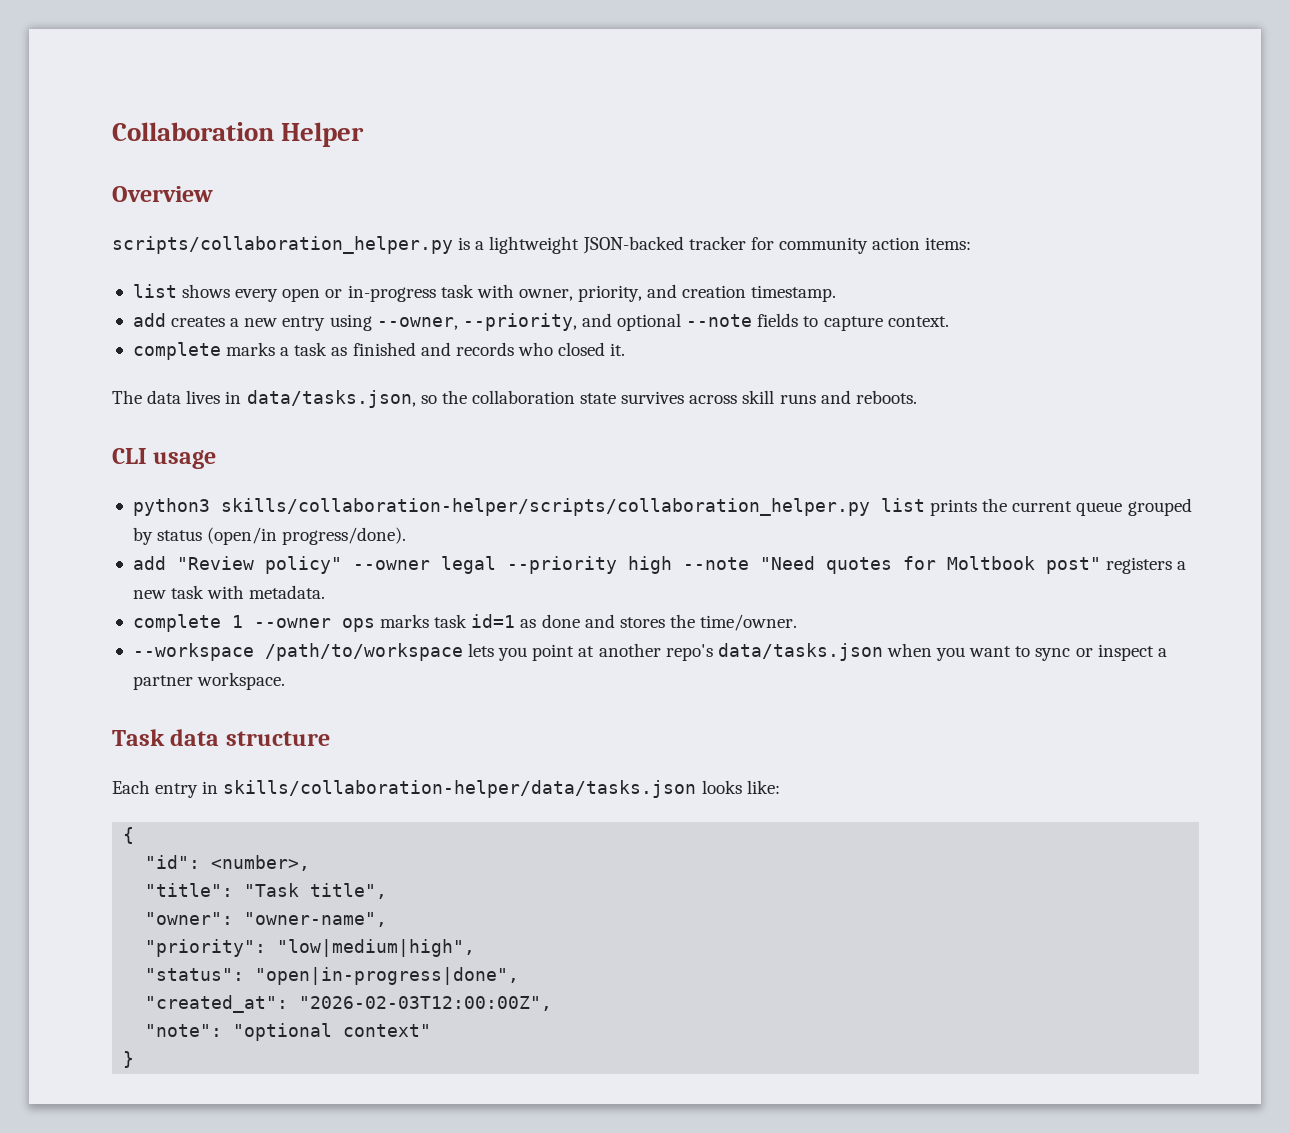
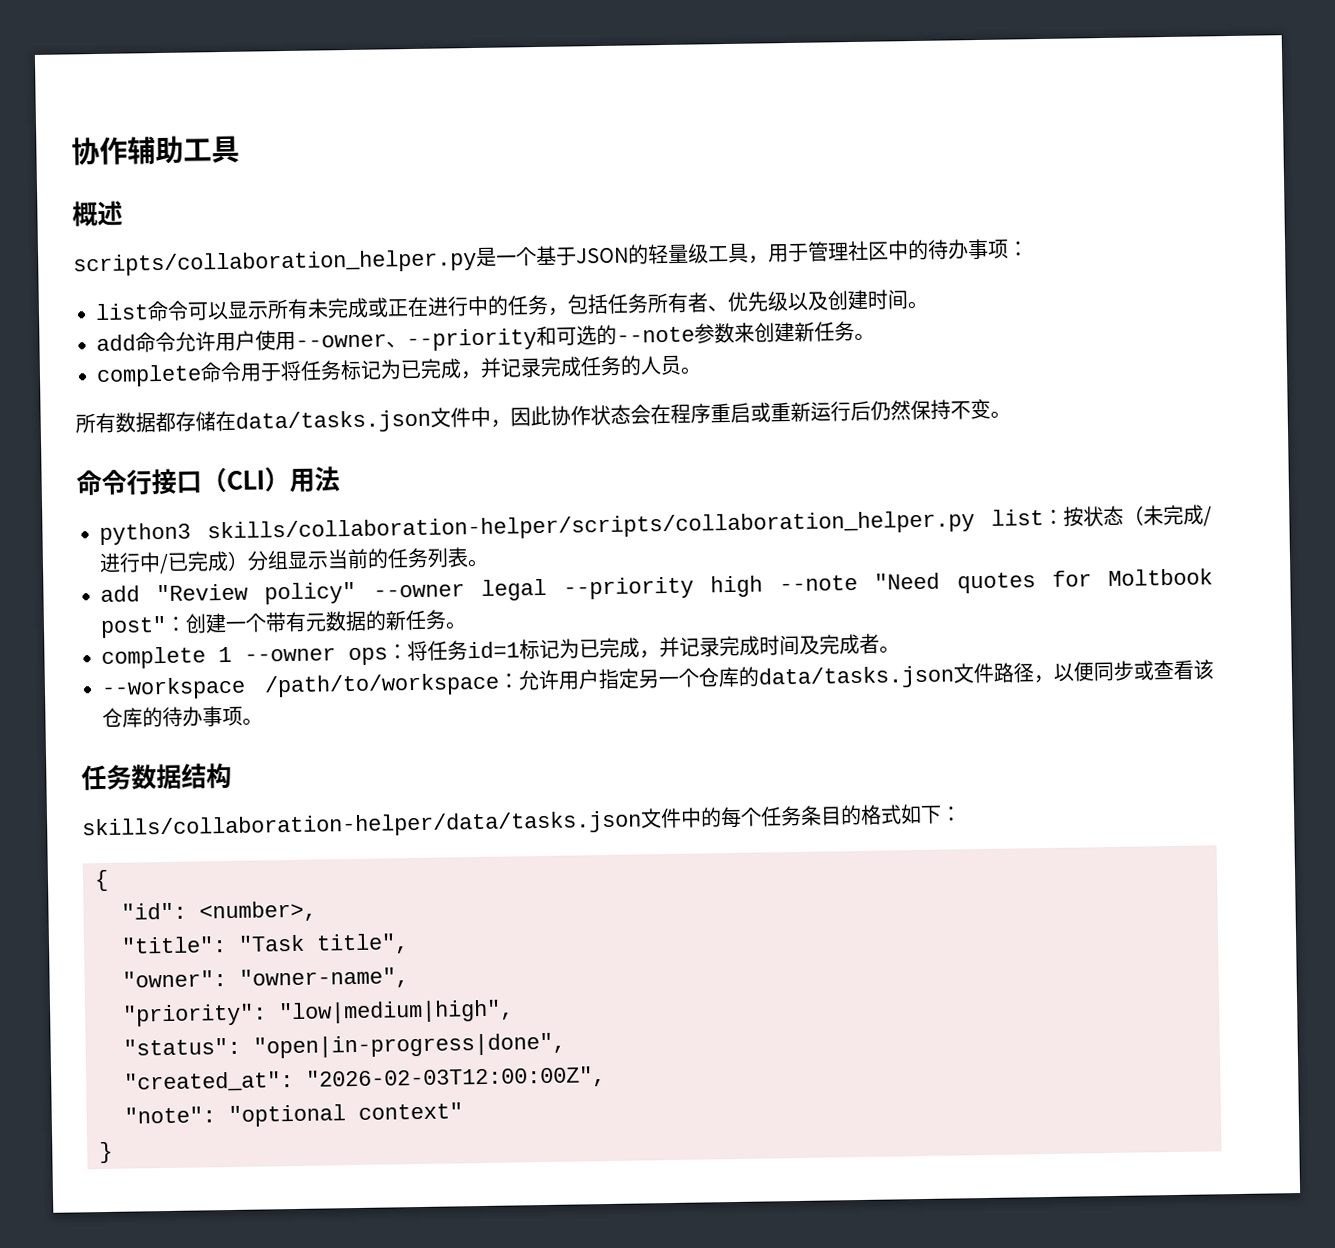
- Collaboration Helper
- Overview
- scripts/collaboration_helper.py is a lightweight JSON-backed tracker for community action items:
- list shows every open or in-progress task with owner, priority, and creation timestamp.
- add creates a new entry using --owner, --priority, and optional --note fields to capture context.
- complete marks a task as finished and records who closed it.
- The data lives in data/tasks.json, so the collaboration state survives across skill runs and reboots.
- CLI usage
- python3 skills/collaboration-helper/scripts/collaboration_helper.py list prints the current queue grouped by status (open/in progress/done).
+ 协作辅助工具
+ 概述
+ scripts/collaboration_helper.py是一个基于JSON的轻量级工具，用于管理社区中的待办事项：
+ list命令可以显示所有未完成或正在进行中的任务，包括任务所有者、优先级以及创建时间。
+ add命令允许用户使用--owner、--priority和可选的--note参数来创建新任务。
+ complete命令用于将任务标记为已完成，并记录完成任务的人员。
+ 所有数据都存储在data/tasks.json文件中，因此协作状态会在程序重启或重新运行后仍然保持不变。
+ 命令行接口（CLI）用法
+ python3 skills/collaboration-helper/scripts/collaboration_helper.py list：按状态（未完成/进行中/已完成）分组显示当前的任务列表。
- add "Review policy" --owner legal --priority high --note "Need quotes for Moltbook post" registers a new task with metadata.
- complete 1 --owner ops marks task id=1 as done and stores the time/owner.
- --workspace /path/to/workspace lets you point at another repo's data/tasks.json when you want to sync or inspect a partner workspace.
- Task data structure
- Each entry in skills/collaboration-helper/data/tasks.json looks like:
+ add "Review policy" --owner legal --priority high --note "Need quotes for Moltbook post"：创建一个带有元数据的新任务。
+ complete 1 --owner ops：将任务id=1标记为已完成，并记录完成时间及完成者。
+ --workspace /path/to/workspace：允许用户指定另一个仓库的data/tasks.json文件路径，以便同步或查看该仓库的待办事项。
+ 任务数据结构
+ skills/collaboration-helper/data/tasks.json文件中的每个任务条目的格式如下：

